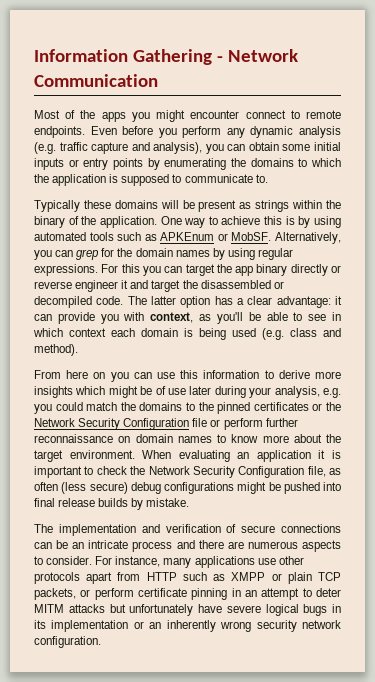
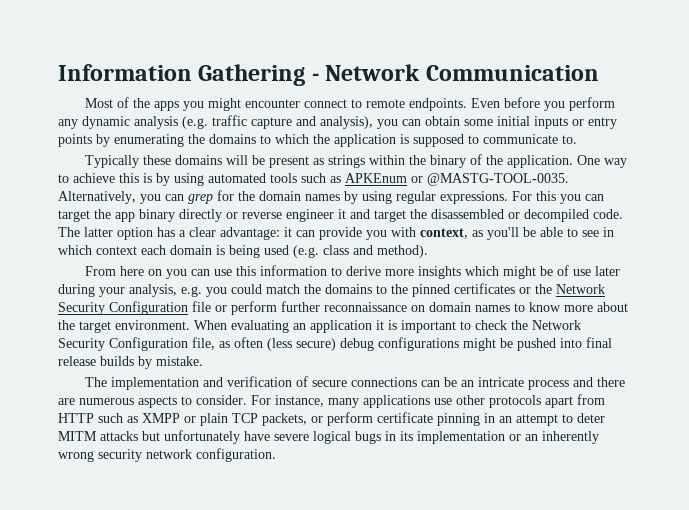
- One way to achieve this is by using automated tools such as APKEnum or MobSF.
+ One way to achieve this is by using automated tools such as APKEnum or @MASTG-TOOL-0035.

